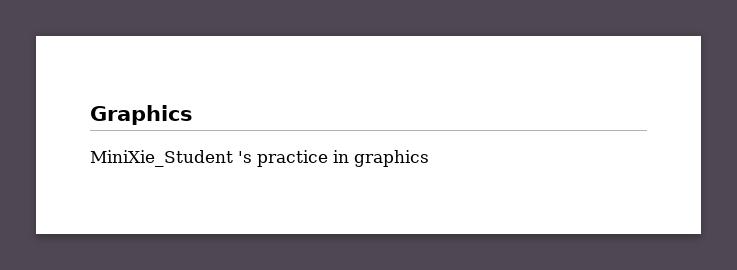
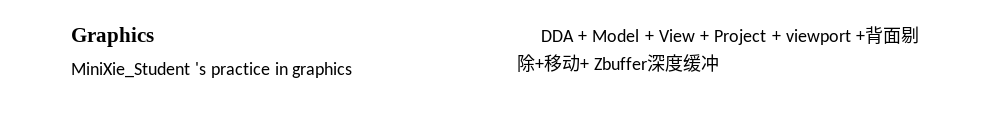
+ DDA + Model + View + Project + viewport +背面剔除+移动+ Zbuffer深度缓冲

